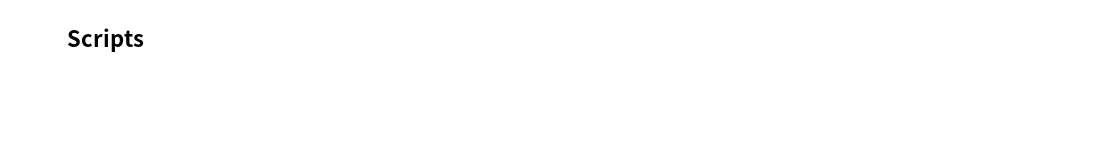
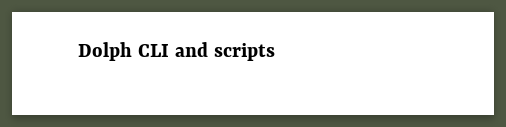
- Scripts
+ Dolph CLI and scripts

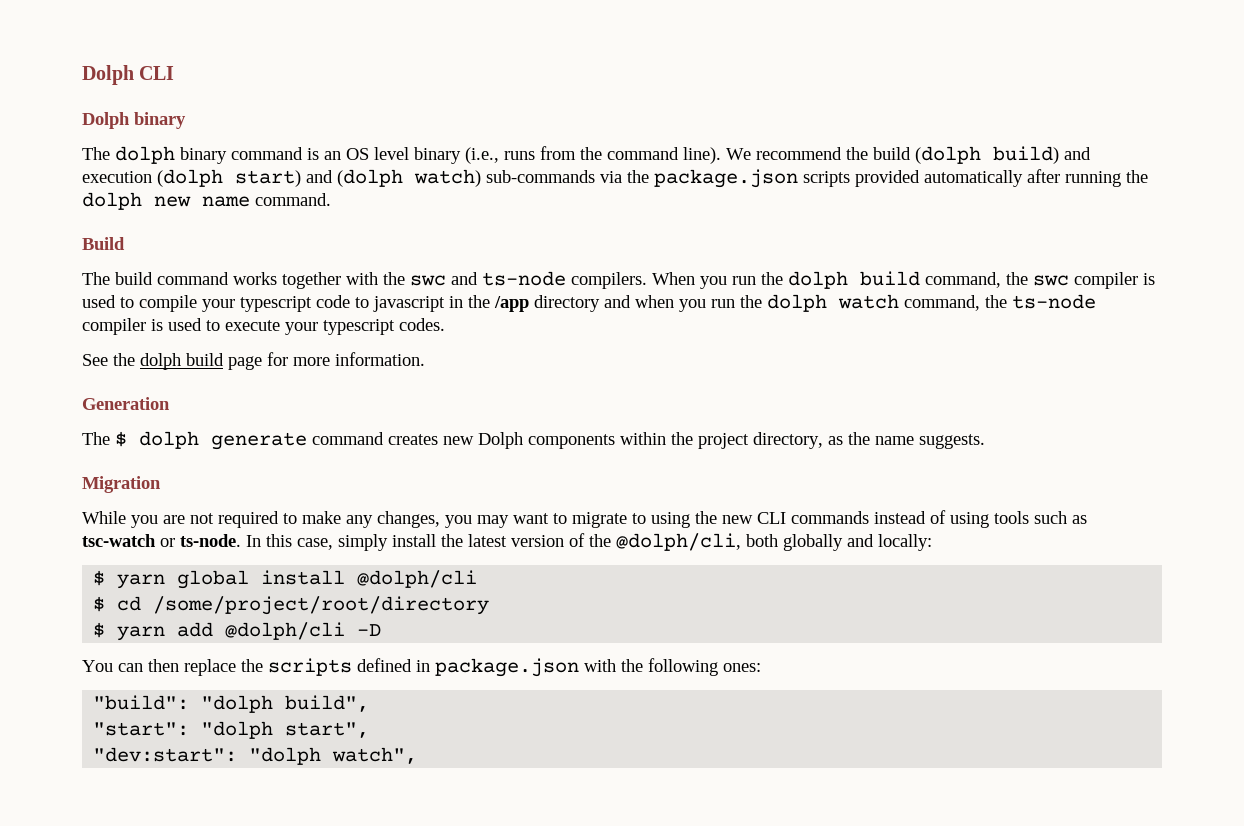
- Dolph CLI and scripts
+ Dolph CLI
+ Dolph binary
+ The dolph binary command is an OS level binary (i.e., runs from the command line). We recommend the build (dolph build) and execution (dolph start) and (dolph watch) sub-commands via the package.json scripts provided automatically after running the dolph new name command.
+ Build
+ The build command works together with the swc and ts-node compilers. When you run the dolph build command, the swc compiler is used to compile your typescript code to javascript in the /app directory and when you run the dolph watch command, the ts-node compiler is used to execute your typescript codes.
+ See the dolph build page for more information.
+ Generation
+ The $ dolph generate command creates new Dolph components within the project directory, as the name suggests.
+ Migration
+ While you are not required to make any changes, you may want to migrate to using the new CLI commands instead of using tools such as tsc-watch or ts-node. In this case, simply install the latest version of the @dolph/cli, both globally and locally:
+ $ yarn global install @dolph/cli
+ $ cd /some/project/root/directory
+ $ yarn add @dolph/cli -D
+ You can then replace the scripts defined in package.json with the following ones:
+ "build": "dolph build",
+ "start": "dolph start",
+ "dev:start": "dolph watch",

